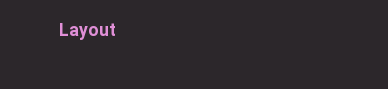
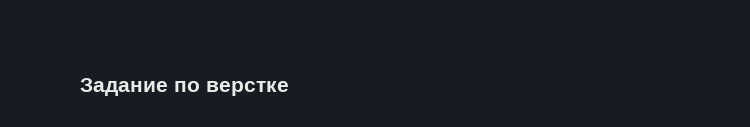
- Layout
+ Задание по верстке

